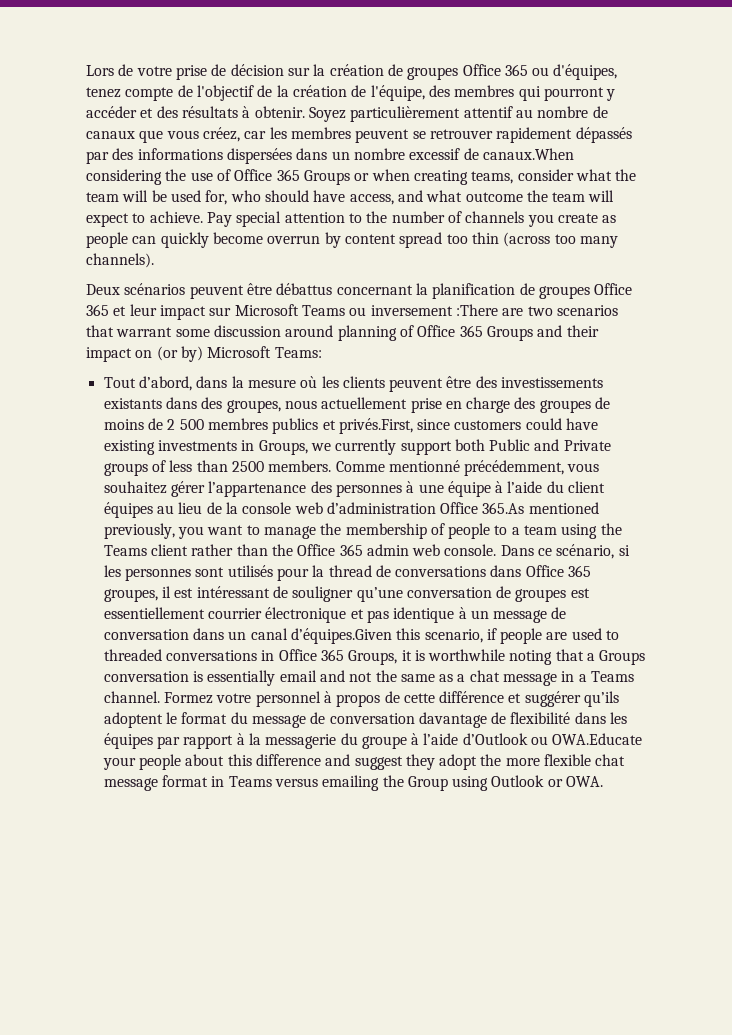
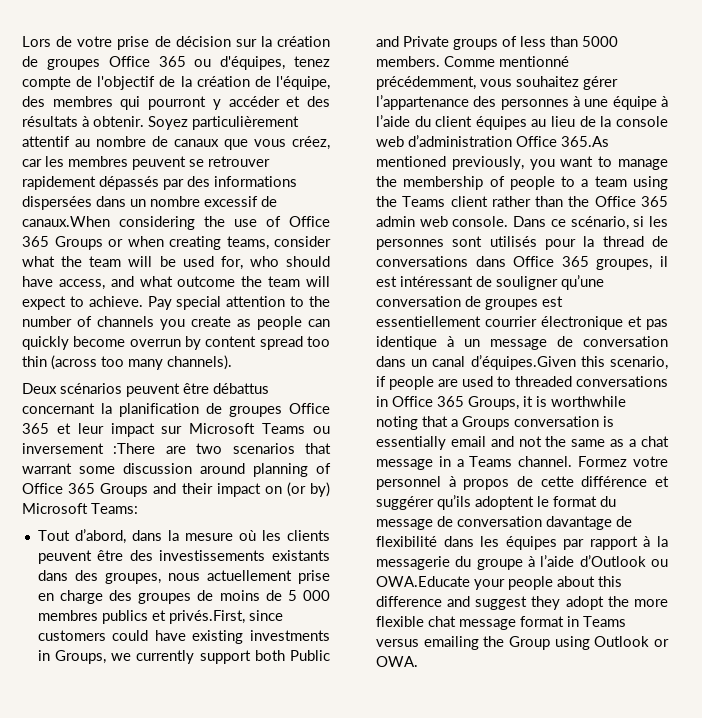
- Tout d’abord, dans la mesure où les clients peuvent être des investissements existants dans des groupes, nous actuellement prise en charge des groupes de moins de 2 500 membres publics et privés.First, since customers could have existing investments in Groups, we currently support both Public and Private groups of less than 2500 members.
+ Tout d’abord, dans la mesure où les clients peuvent être des investissements existants dans des groupes, nous actuellement prise en charge des groupes de moins de 5 000 membres publics et privés.First, since customers could have existing investments in Groups, we currently support both Public and Private groups of less than 5000 members.

